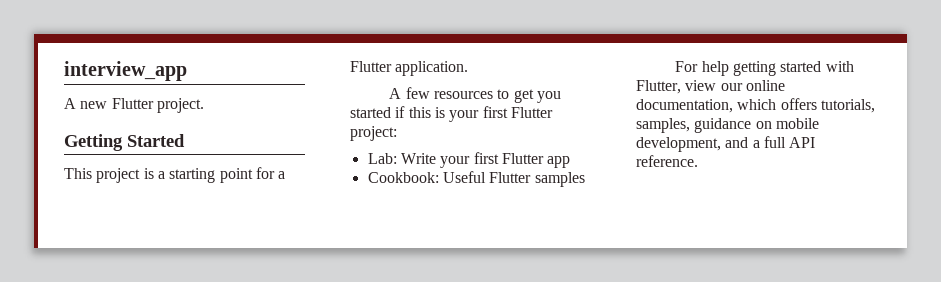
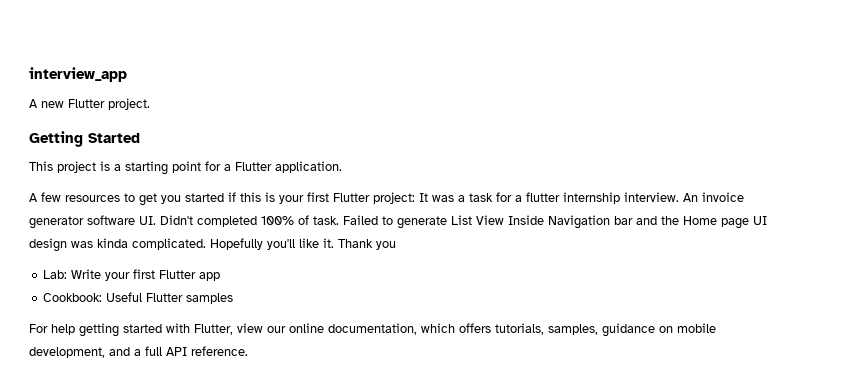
- A few resources to get you started if this is your first Flutter project:
+ A few resources to get you started if this is your first Flutter project: It was a task for a flutter internship interview. An invoice generator software UI. Didn't completed 100% of task. Failed to generate List View Inside Navigation bar and the Home page UI design was kinda complicated. Hopefully you'll like it. Thank you

